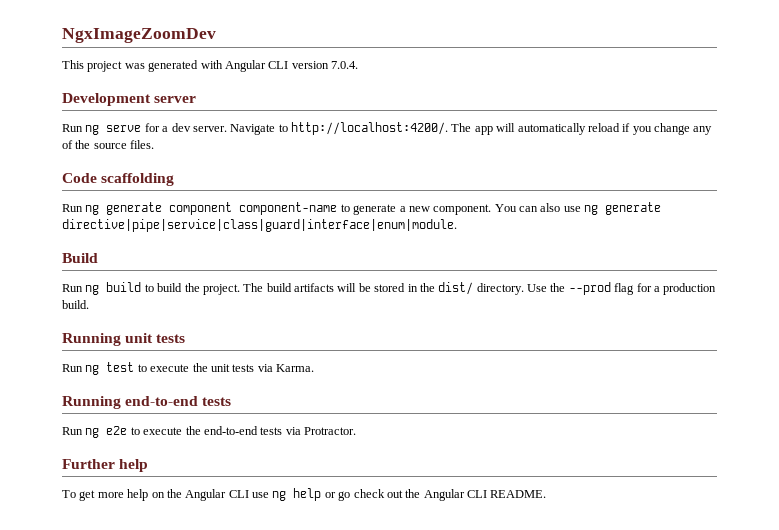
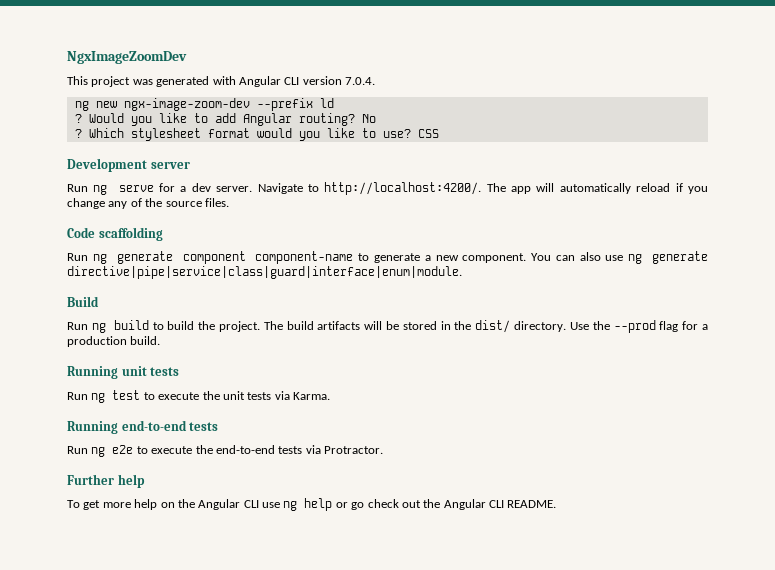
+ ng new ngx-image-zoom-dev --prefix ld
+ ? Would you like to add Angular routing? No
+ ? Which stylesheet format would you like to use? CSS

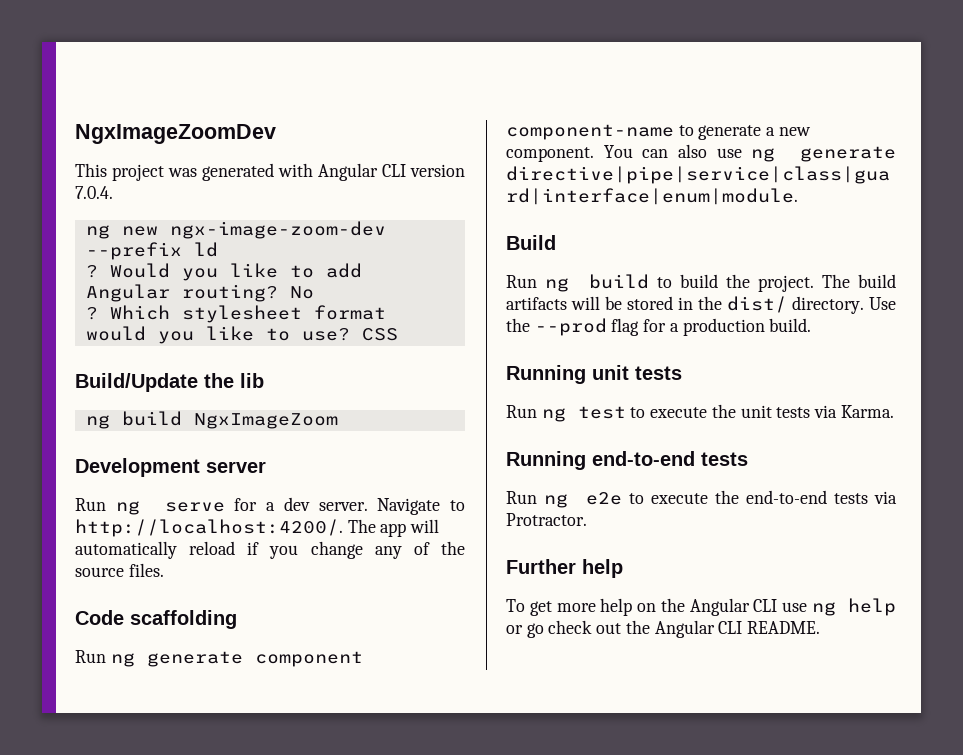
+ Build/Update the lib
+ ng build NgxImageZoom

